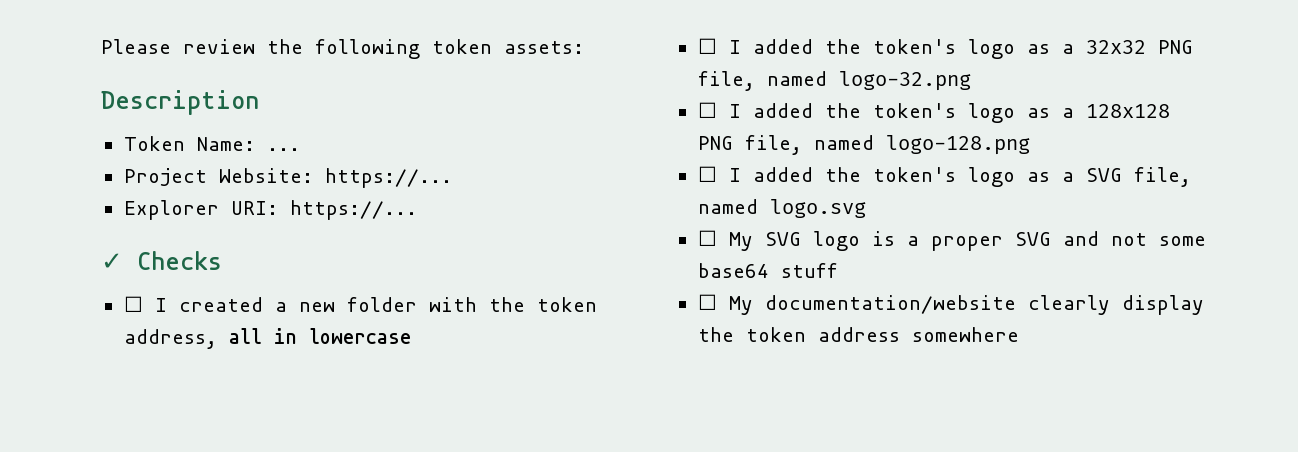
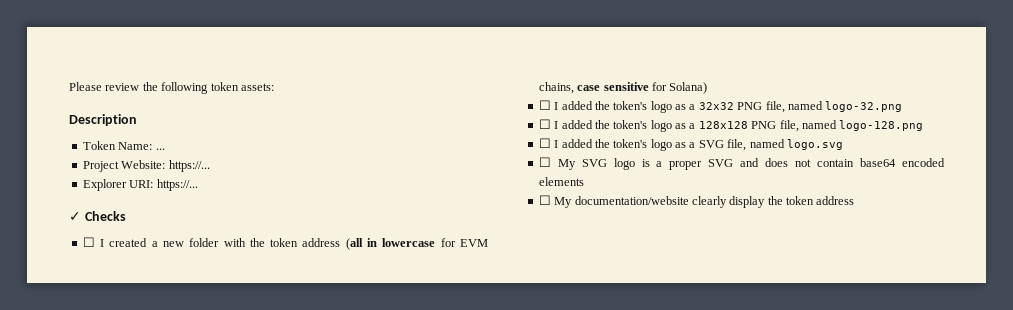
- ☐ I created a new folder with the token address, all in lowercase
+ ☐ I created a new folder with the token address (all in lowercase for EVM chains, case sensitive for Solana)
- ☐ My SVG logo is a proper SVG and not some base64 stuff
+ ☐ My SVG logo is a proper SVG and does not contain base64 encoded elements
- ☐ My documentation/website clearly display the token address somewhere
+ ☐ My documentation/website clearly display the token address

